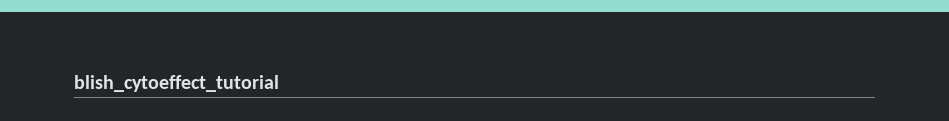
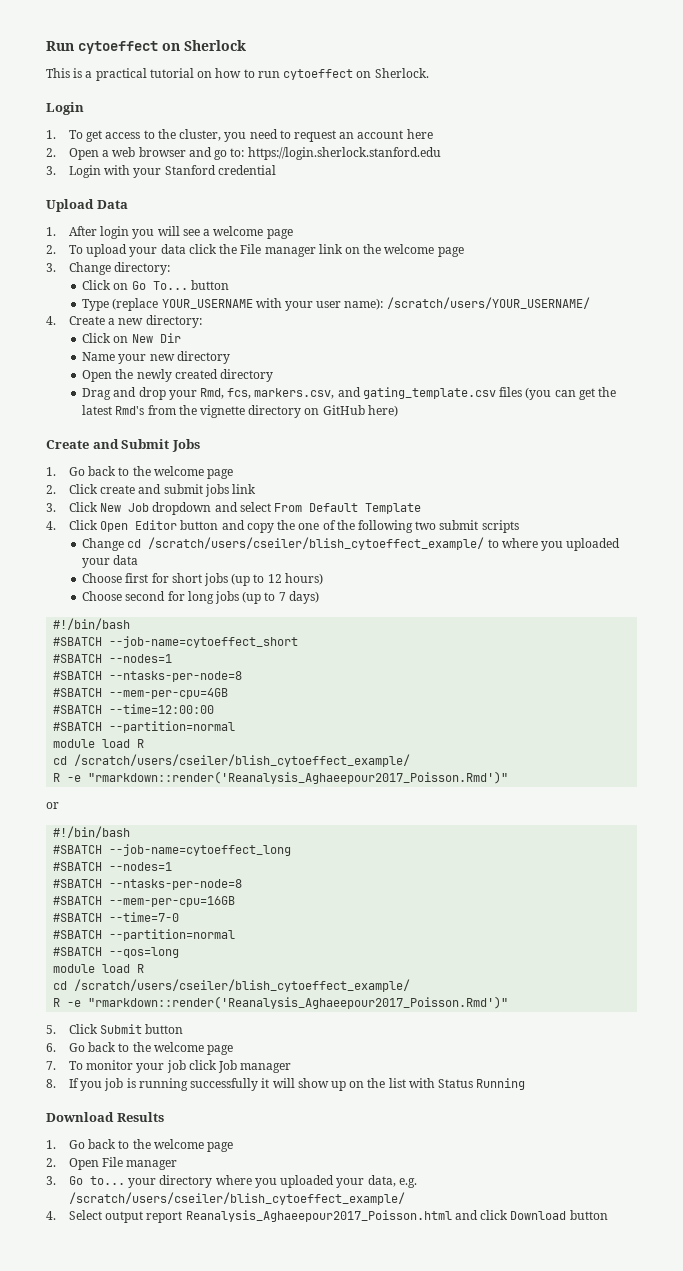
- blish_cytoeffect_tutorial
+ Run cytoeffect on Sherlock
+ This is a practical tutorial on how to run cytoeffect on Sherlock.
+ Login
+ 1. To get access to the cluster, you need to request an account here
+ 2. Open a web browser and go to: https://login.sherlock.stanford.edu
+ 3. Login with your Stanford credential
+ Upload Data
+ 1. After login you will see a welcome page
+ 2. To upload your data click the File manager link on the welcome page
+ 3. Change directory:
+ Click on Go To... button
+ Type (replace YOUR_USERNAME with your user name): /scratch/users/YOUR_USERNAME/
+ 4. Create a new directory:
+ Click on New Dir
+ Name your new directory
+ Open the newly created directory
+ Drag and drop your Rmd, fcs, markers.csv, and gating_template.csv files (you can get the latest Rmd's from the vignette directory on GitHub here)
+ Create and Submit Jobs
+ 1. Go back to the welcome page
+ 2. Click create and submit jobs link
+ 3. Click New Job dropdown and select From Default Template
+ 4. Click Open Editor button and copy the one of the following two submit scripts
+ Change cd /scratch/users/cseiler/blish_cytoeffect_example/ to where you uploaded your data
+ Choose first for short jobs (up to 12 hours)
+ Choose second for long jobs (up to 7 days)
+ #!/bin/bash
+ #SBATCH --job-name=cytoeffect_short
+ #SBATCH --nodes=1
+ #SBATCH --ntasks-per-node=8
+ #SBATCH --mem-per-cpu=4GB
+ #SBATCH --time=12:00:00
+ #SBATCH --partition=normal
+ module load R
+ cd /scratch/users/cseiler/blish_cytoeffect_example/
+ R -e "rmarkdown::render('Reanalysis_Aghaeepour2017_Poisson.Rmd')"
+ or
+ #!/bin/bash
+ #SBATCH --job-name=cytoeffect_long
+ #SBATCH --nodes=1
+ #SBATCH --ntasks-per-node=8
+ #SBATCH --mem-per-cpu=16GB
+ #SBATCH --time=7-0
+ #SBATCH --partition=normal
+ #SBATCH --qos=long
+ module load R
+ cd /scratch/users/cseiler/blish_cytoeffect_example/
+ R -e "rmarkdown::render('Reanalysis_Aghaeepour2017_Poisson.Rmd')"
+ 5. Click Submit button
+ 6. Go back to the welcome page
+ 7. To monitor your job click Job manager
+ 8. If you job is running successfully it will show up on the list with Status Running
+ Download Results
+ 1. Go back to the welcome page
+ 2. Open File manager
+ 3. Go to... your directory where you uploaded your data, e.g. /scratch/users/cseiler/blish_cytoeffect_example/
+ 4. Select output report Reanalysis_Aghaeepour2017_Poisson.html and click Download button

